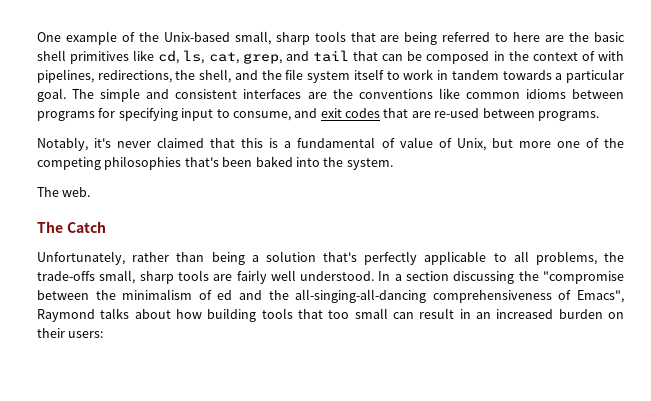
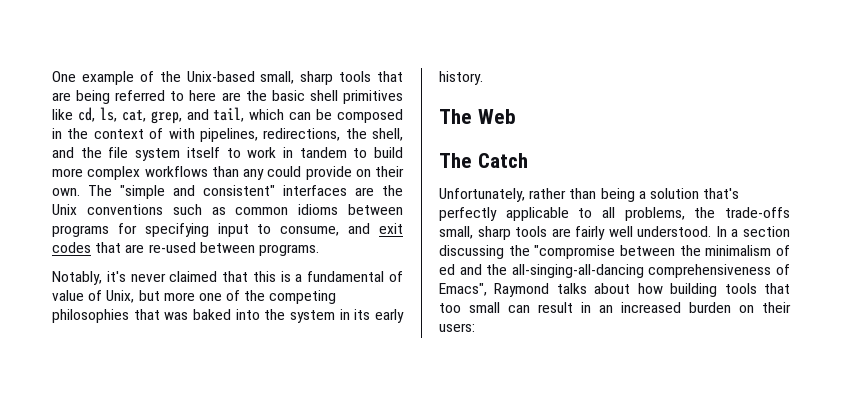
- One example of the Unix-based small, sharp tools that are being referred to here are the basic shell primitives like cd, ls, cat, grep, and tail that can be composed in the context of with pipelines, redirections, the shell, and the file system itself to work in tandem towards a particular goal. The simple and consistent interfaces are the conventions like common idioms between programs for specifying input to consume, and exit codes that are re-used between programs.
+ One example of the Unix-based small, sharp tools that are being referred to here are the basic shell primitives like cd, ls, cat, grep, and tail, which can be composed in the context of with pipelines, redirections, the shell, and the file system itself to work in tandem to build more complex workflows than any could provide on their own. The "simple and consistent" interfaces are the Unix conventions such as common idioms between programs for specifying input to consume, and exit codes that are re-used between programs.
- Notably, it's never claimed that this is a fundamental of value of Unix, but more one of the competing philosophies that's been baked into the system.
- The web.
+ Notably, it's never claimed that this is a fundamental of value of Unix, but more one of the competing philosophies that was baked into the system in its early history.
+ The Web

